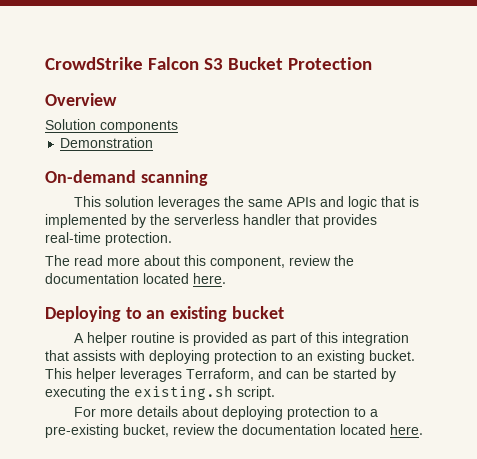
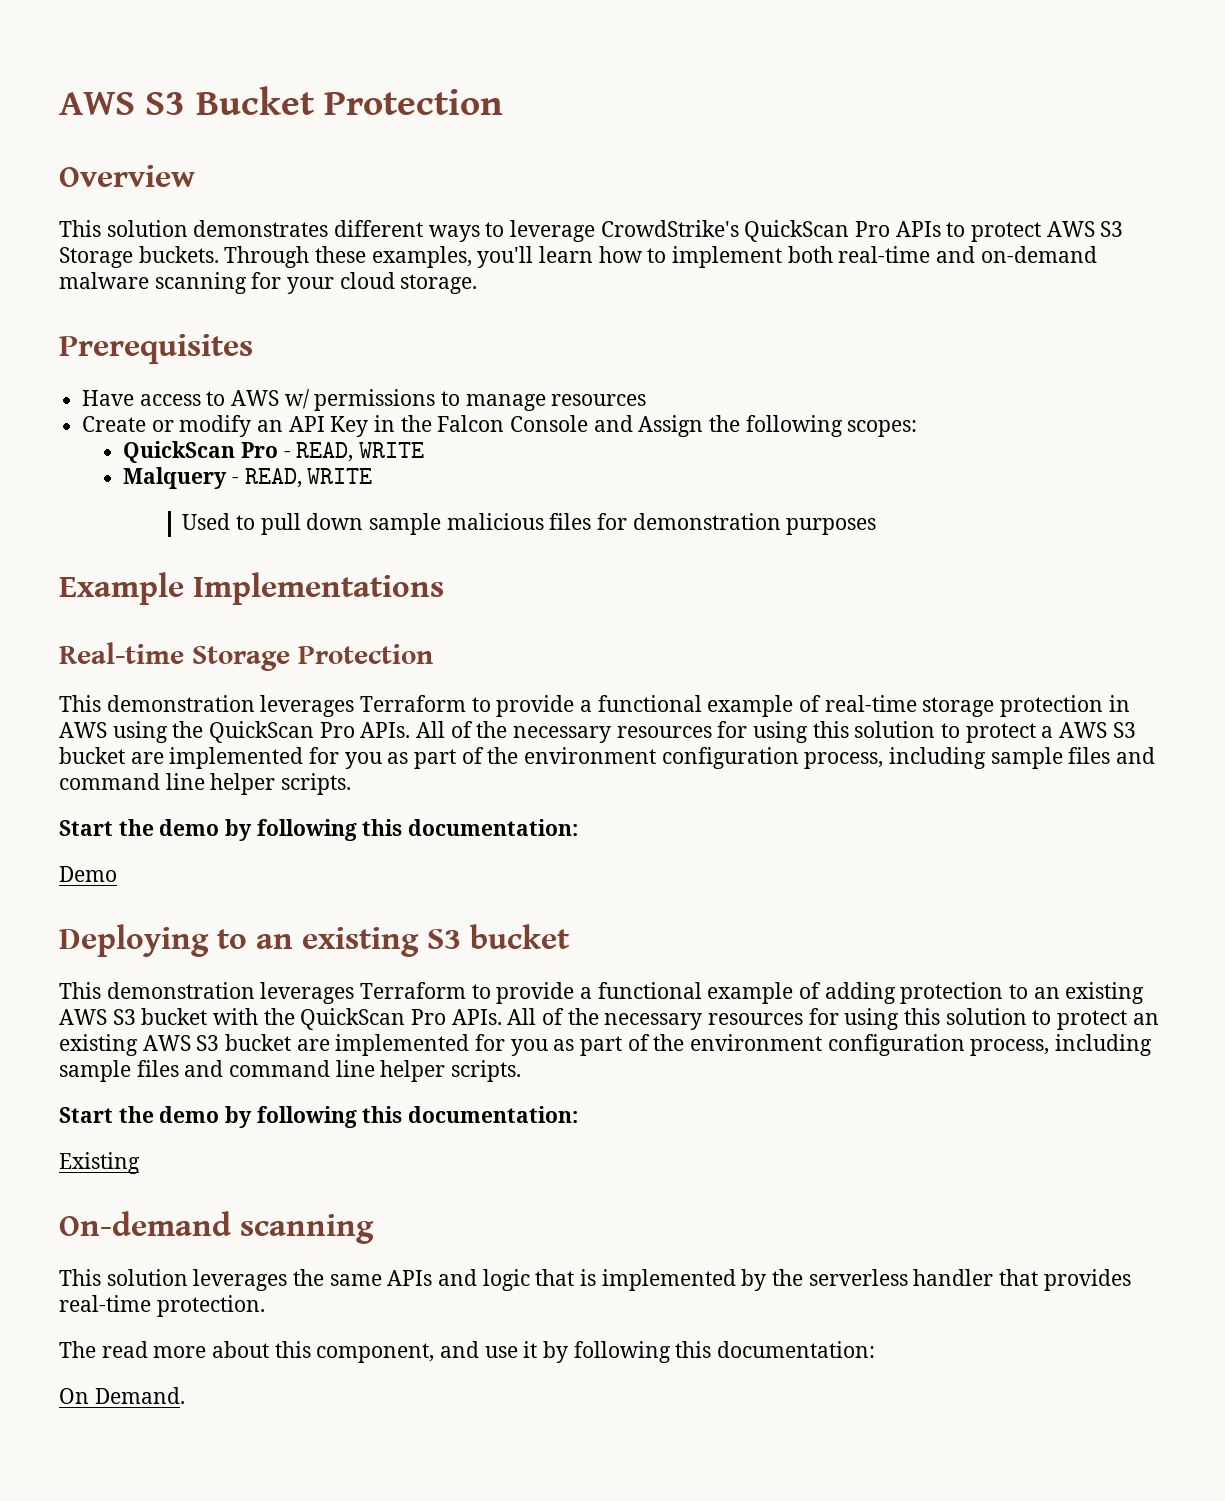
- CrowdStrike Falcon S3 Bucket Protection
+ AWS S3 Bucket Protection
- Solution components
- Demonstration
+ This solution demonstrates different ways to leverage CrowdStrike's QuickScan Pro APIs to protect AWS S3 Storage buckets. Through these examples, you'll learn how to implement both real-time and on-demand malware scanning for your cloud storage.
+ Prerequisites
+ Have access to AWS w/ permissions to manage resources
+ Create or modify an API Key in the Falcon Console and Assign the following scopes:
+ QuickScan Pro - READ, WRITE
+ Malquery - READ, WRITE
+ Used to pull down sample malicious files for demonstration purposes
+ Example Implementations
+ Real-time Storage Protection
+ This demonstration leverages Terraform to provide a functional example of real-time storage protection in AWS using the QuickScan Pro APIs. All of the necessary resources for using this solution to protect a AWS S3 bucket are implemented for you as part of the environment configuration process, including sample files and command line helper scripts.
+ Start the demo by following this documentation:
+ Demo
+ Deploying to an existing S3 bucket
+ This demonstration leverages Terraform to provide a functional example of adding protection to an existing AWS S3 bucket with the QuickScan Pro APIs. All of the necessary resources for using this solution to protect an existing AWS S3 bucket are implemented for you as part of the environment configuration process, including sample files and command line helper scripts.
+ Start the demo by following this documentation:
+ Existing
- The read more about this component, review the documentation located here.
- Deploying to an existing bucket
- A helper routine is provided as part of this integration that assists with deploying protection to an existing bucket. This helper leverages Terraform, and can be started by executing the existing.sh script.
- For more details about deploying protection to a pre-existing bucket, review the documentation located here.
+ The read more about this component, and use it by following this documentation:
+ On Demand.

